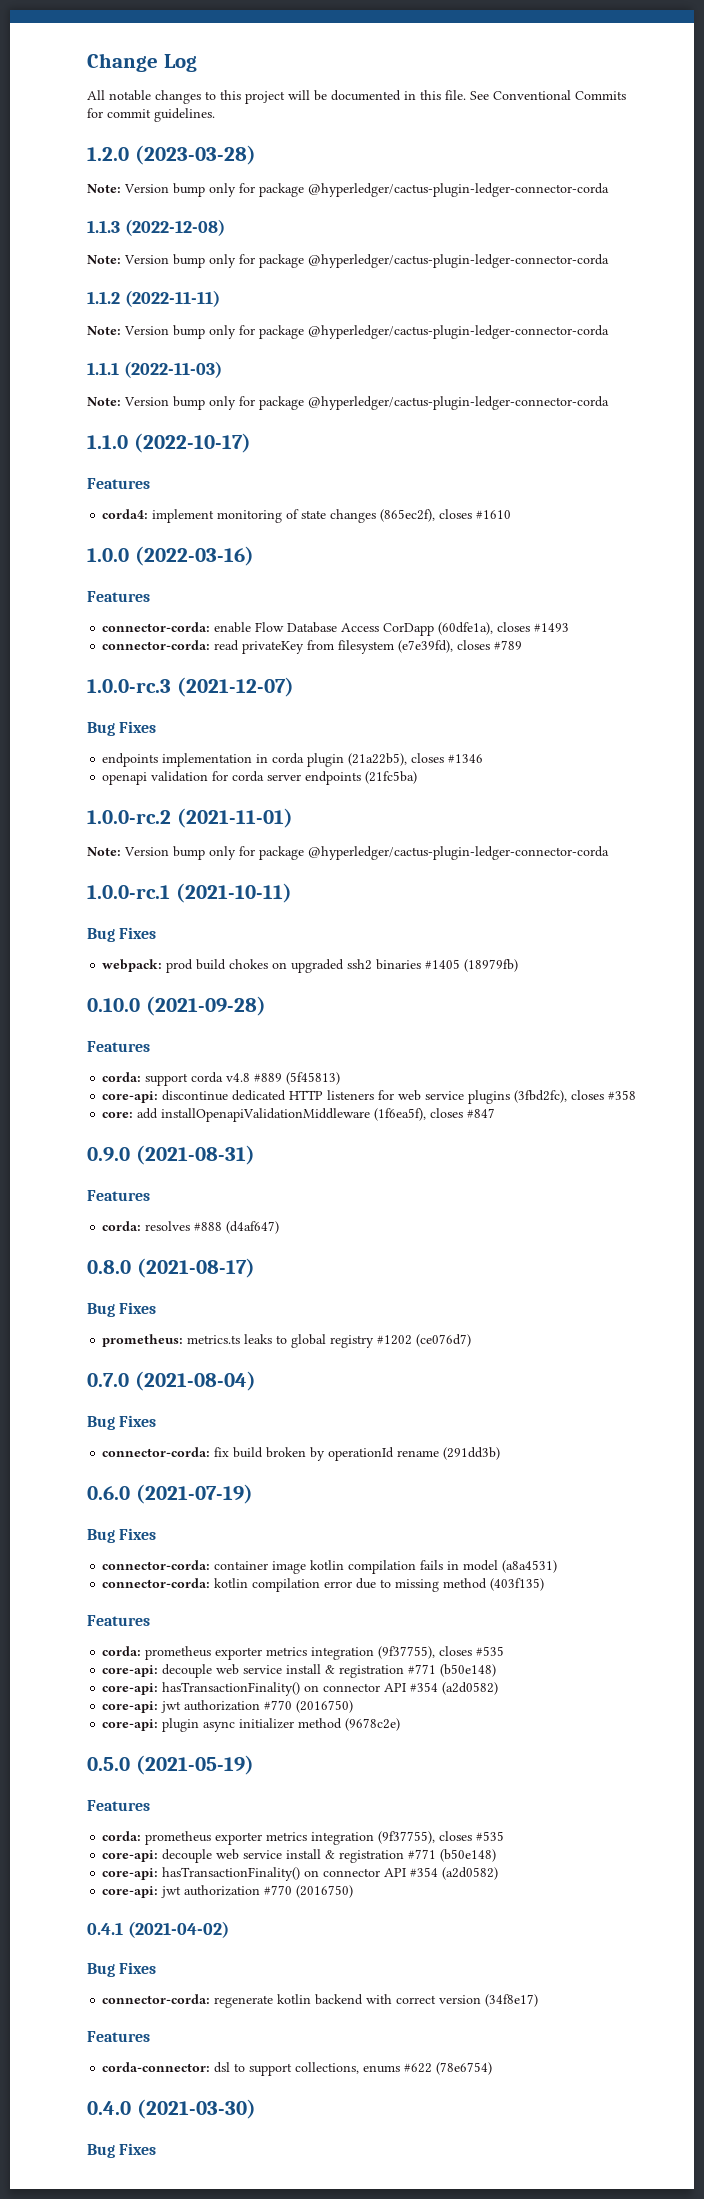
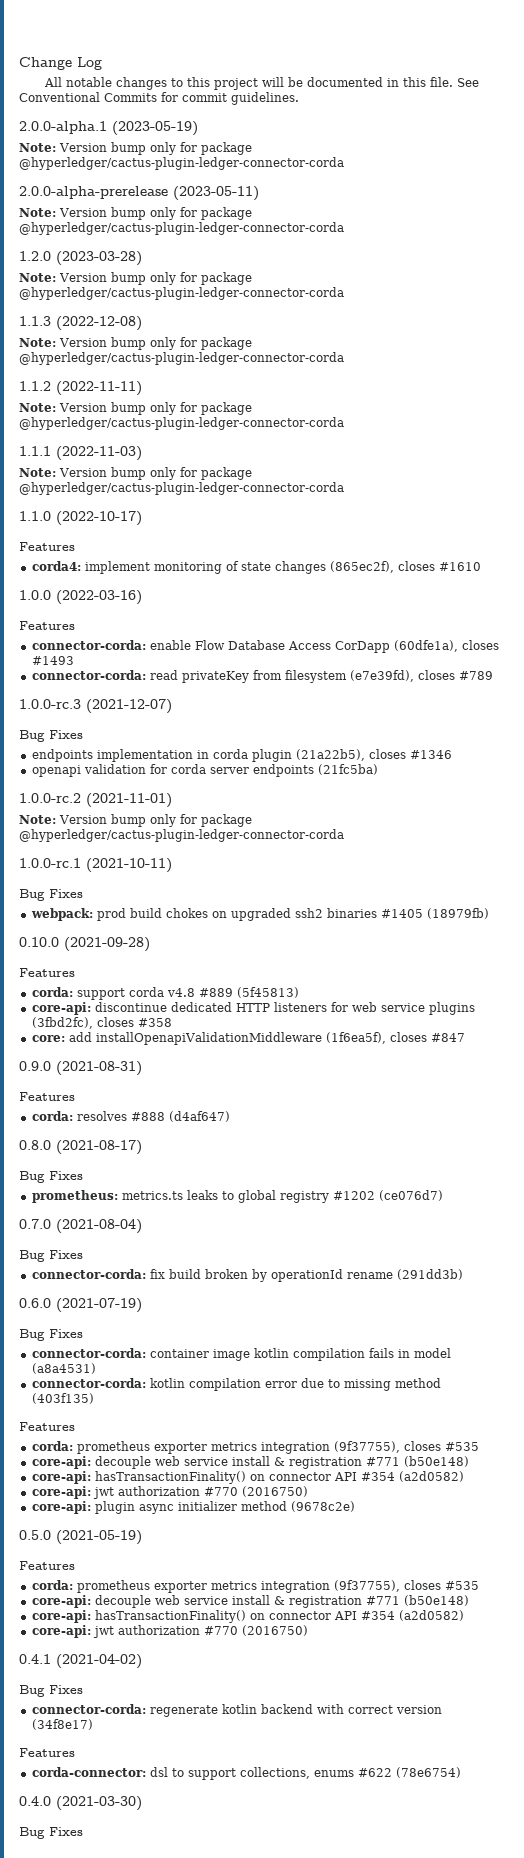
+ 2.0.0-alpha.1 (2023-05-19)
+ Note: Version bump only for package @hyperledger/cactus-plugin-ledger-connector-corda
+ 2.0.0-alpha-prerelease (2023-05-11)
+ Note: Version bump only for package @hyperledger/cactus-plugin-ledger-connector-corda

